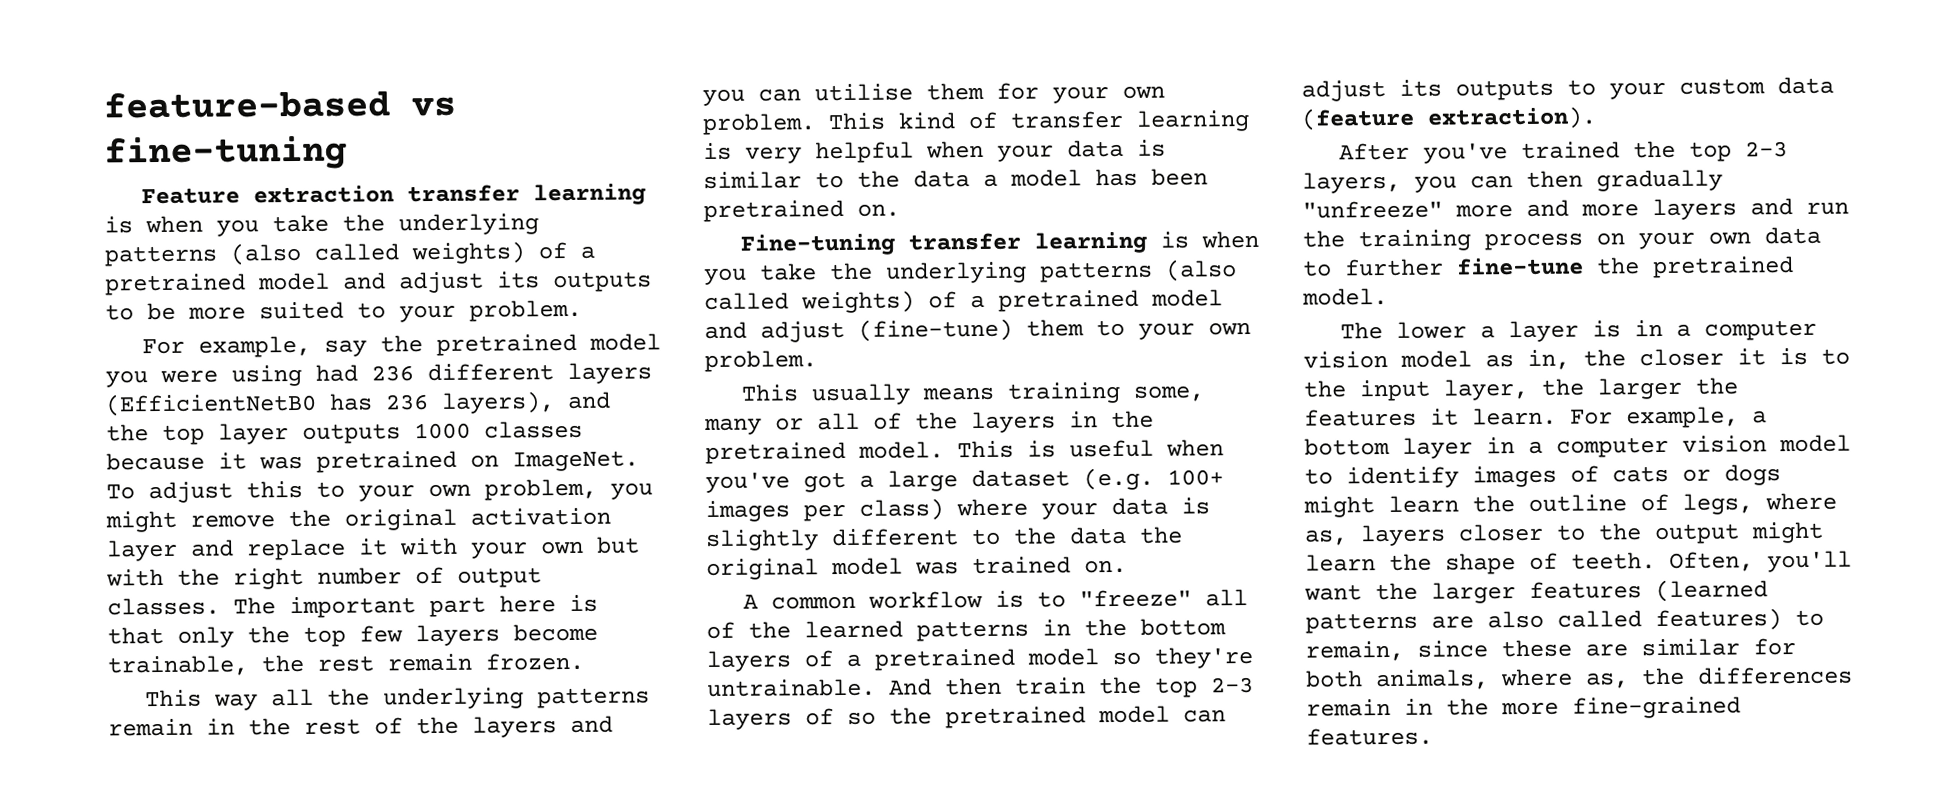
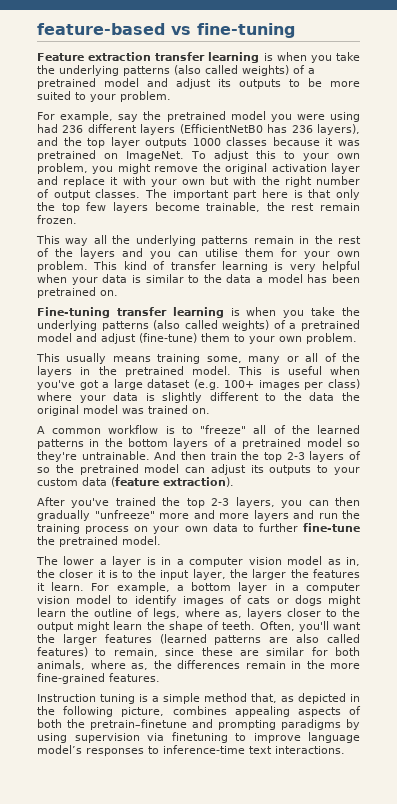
+ Instruction tuning is a simple method that, as depicted in the following picture, combines appealing aspects of both the pretrain–finetune and prompting paradigms by using supervision via finetuning to improve language model’s responses to inference-time text interactions.

